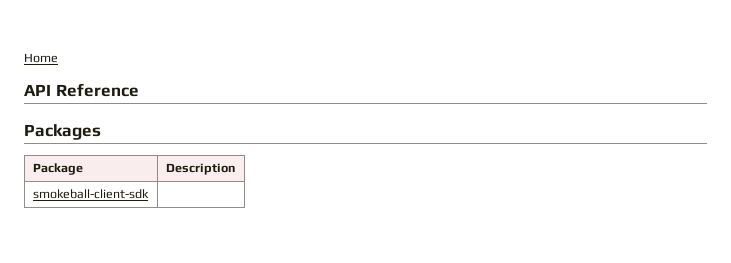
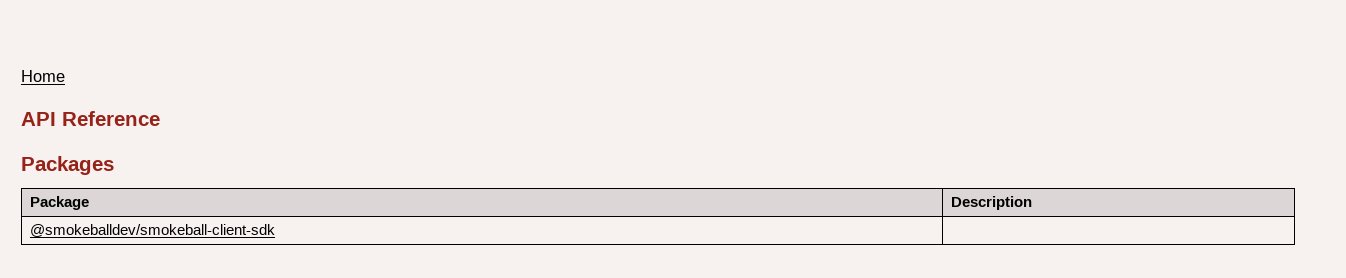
- smokeball-client-sdk |
+ @smokeballdev/smokeball-client-sdk |

